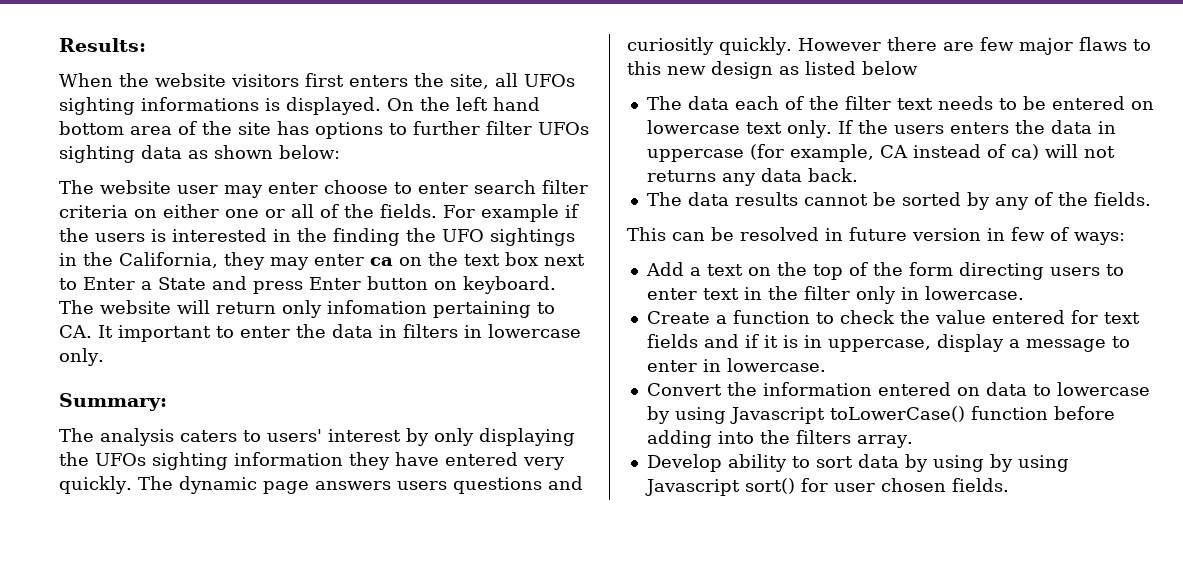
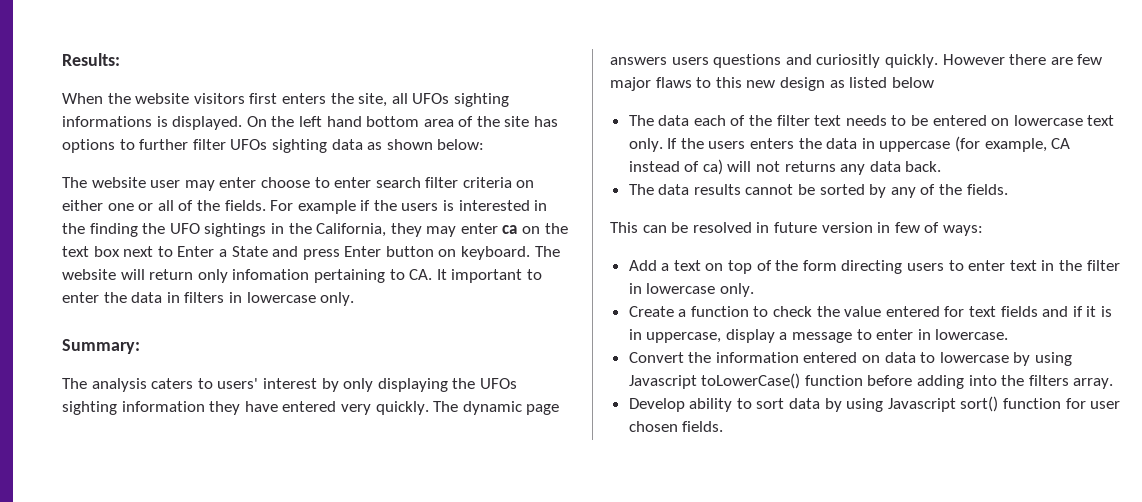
- Add a text on the top of the form directing users to enter text in the filter only in lowercase.
+ Add a text on top of the form directing users to enter text in the filter in lowercase only.
- Develop ability to sort data by using by using Javascript sort() for user chosen fields.
+ Develop ability to sort data by using Javascript sort() function for user chosen fields.

